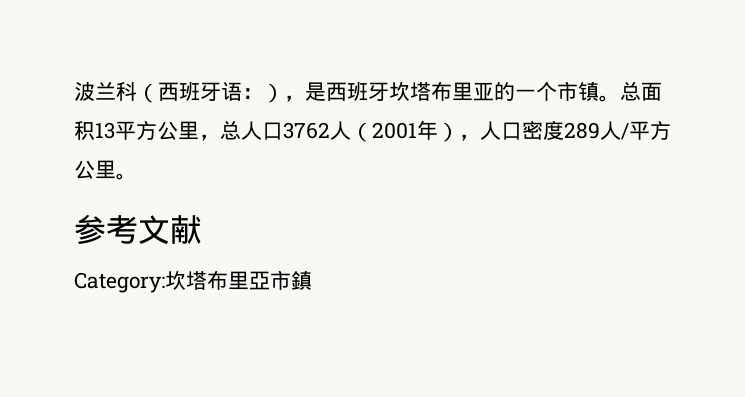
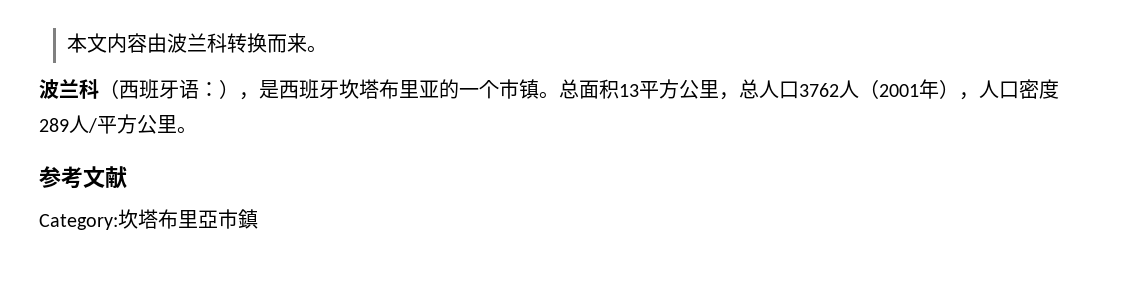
+ 本文内容由波兰科转换而来。

